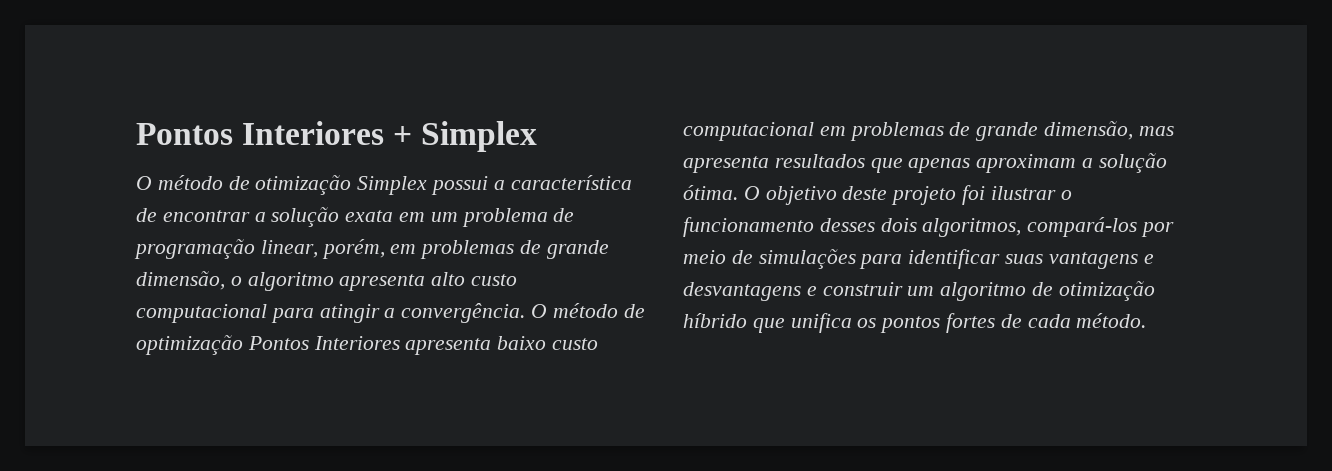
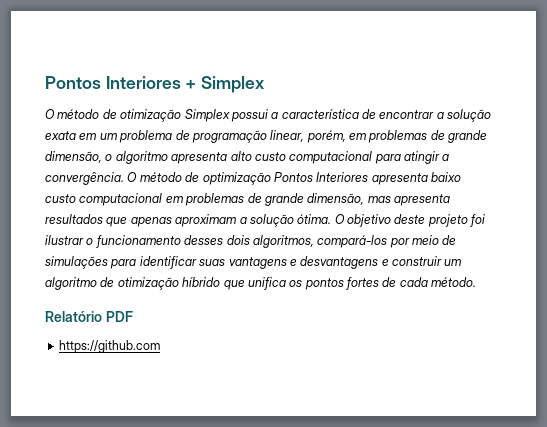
+ Relatório PDF
+ https://github.com

